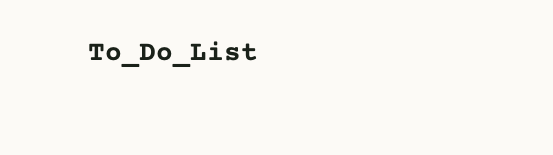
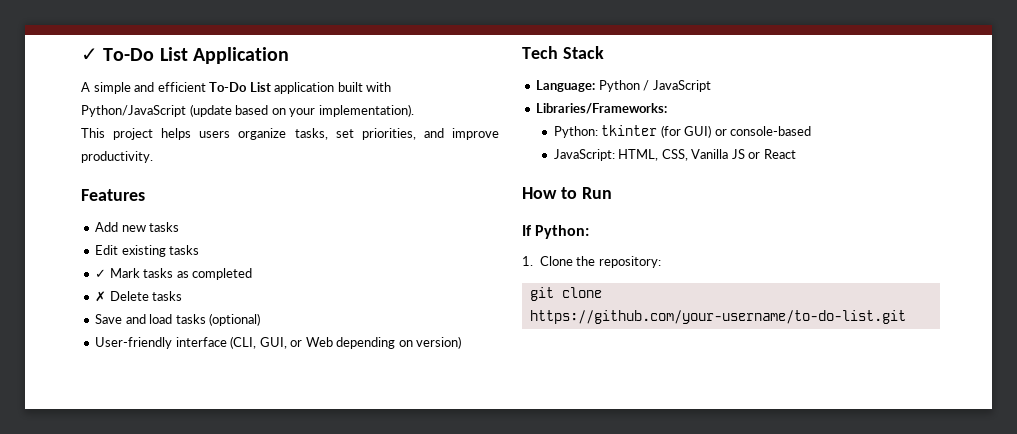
- To_Do_List
+ ✓ To-Do List Application
+ A simple and efficient To-Do List application built with Python/JavaScript (update based on your implementation).
+ This project helps users organize tasks, set priorities, and improve productivity.
+ Features
+ Add new tasks
+ Edit existing tasks
+ ✓ Mark tasks as completed
+ ✗ Delete tasks
+ Save and load tasks (optional)
+ User-friendly interface (CLI, GUI, or Web depending on version)
+ Tech Stack
+ Language: Python / JavaScript
+ Libraries/Frameworks:
+ Python: tkinter (for GUI) or console-based
+ JavaScript: HTML, CSS, Vanilla JS or React
+ How to Run
+ If Python:
+ 1. Clone the repository:
+ git clone https://github.com/your-username/to-do-list.git

